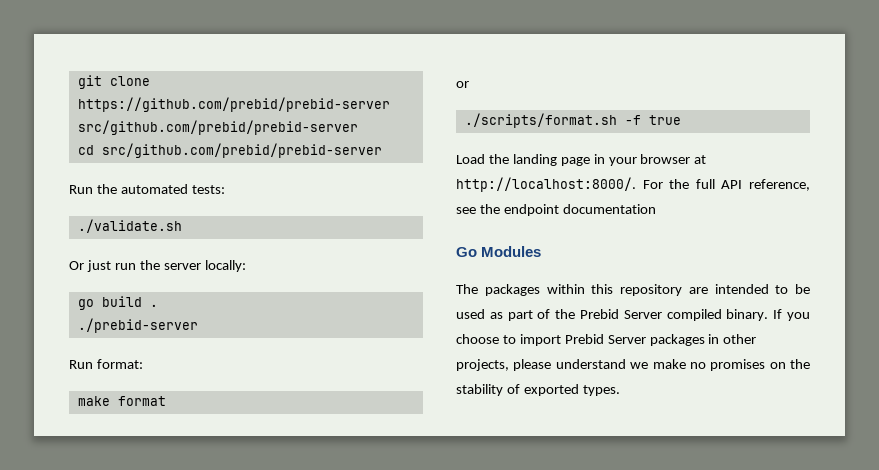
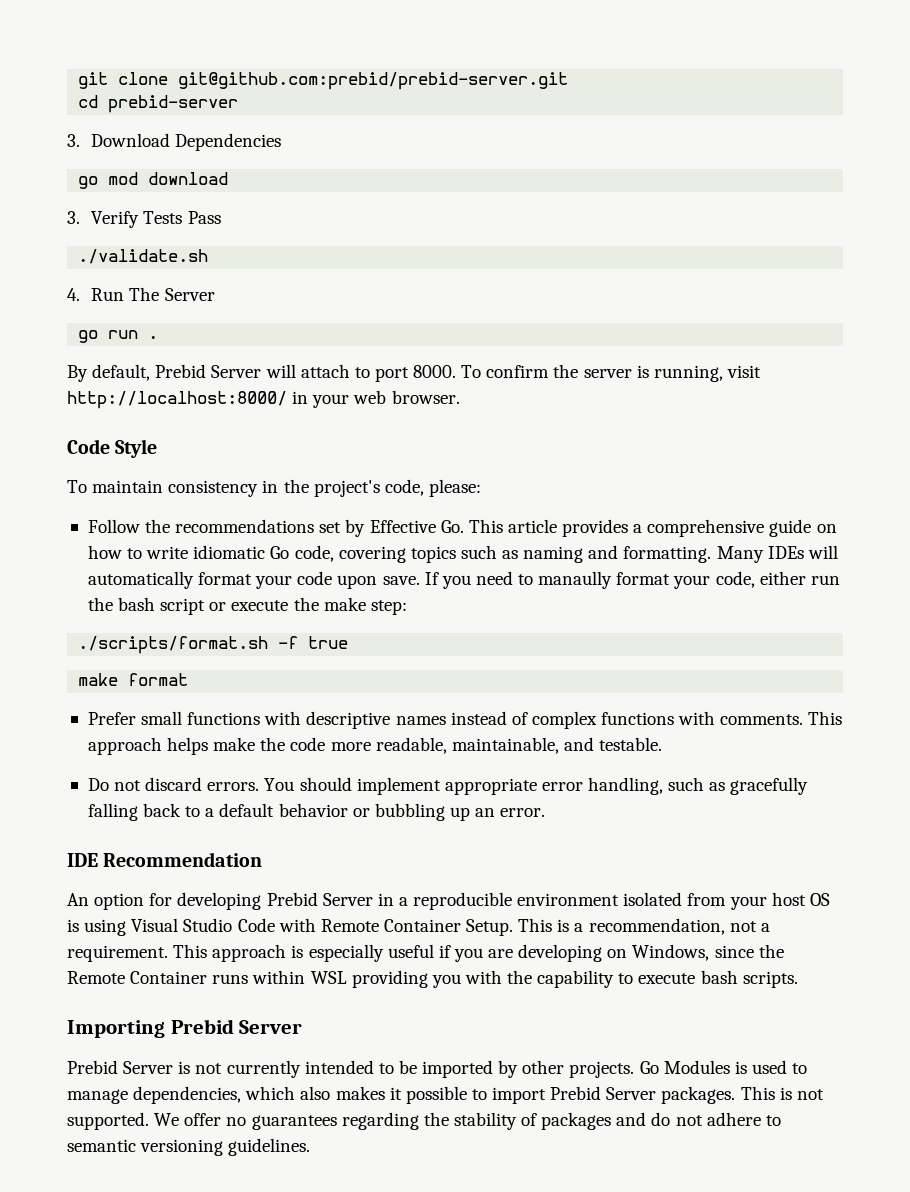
- git clone https://github.com/prebid/prebid-server src/github.com/prebid/prebid-server
+ git clone git@github.com:prebid/prebid-server.git
- cd src/github.com/prebid/prebid-server
- Run the automated tests:
+ cd prebid-server
+ 3. Download Dependencies
+ go mod download
+ 3. Verify Tests Pass
  ./validate.sh
- Or just run the server locally:
- go build .
- ./prebid-server
- Run format:
+ 4. Run The Server
+ go run .
+ By default, Prebid Server will attach to port 8000. To confirm the server is running, visit http://localhost:8000/ in your web browser.
+ Code Style
+ To maintain consistency in the project's code, please:
+ Follow the recommendations set by Effective Go. This article provides a comprehensive guide on how to write idiomatic Go code, covering topics such as naming and formatting. Many IDEs will automatically format your code upon save. If you need to manaully format your code, either run the bash script or execute the make step:
+ ./scripts/format.sh -f true
  make format
- or
- ./scripts/format.sh -f true
- Load the landing page in your browser at http://localhost:8000/. For the full API reference, see the endpoint documentation
- Go Modules
- The packages within this repository are intended to be used as part of the Prebid Server compiled binary. If you choose to import Prebid Server packages in other projects, please understand we make no promises on the stability of exported types.
+ Prefer small functions with descriptive names instead of complex functions with comments. This approach helps make the code more readable, maintainable, and testable.
+ Do not discard errors. You should implement appropriate error handling, such as gracefully falling back to a default behavior or bubbling up an error.
+ IDE Recommendation
+ An option for developing Prebid Server in a reproducible environment isolated from your host OS is using Visual Studio Code with Remote Container Setup. This is a recommendation, not a requirement. This approach is especially useful if you are developing on Windows, since the Remote Container runs within WSL providing you with the capability to execute bash scripts.
+ Importing Prebid Server
+ Prebid Server is not currently intended to be imported by other projects. Go Modules is used to manage dependencies, which also makes it possible to import Prebid Server packages. This is not supported. We offer no guarantees regarding the stability of packages and do not adhere to semantic versioning guidelines.

